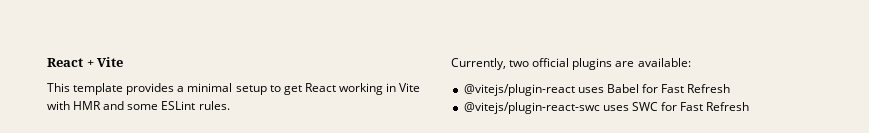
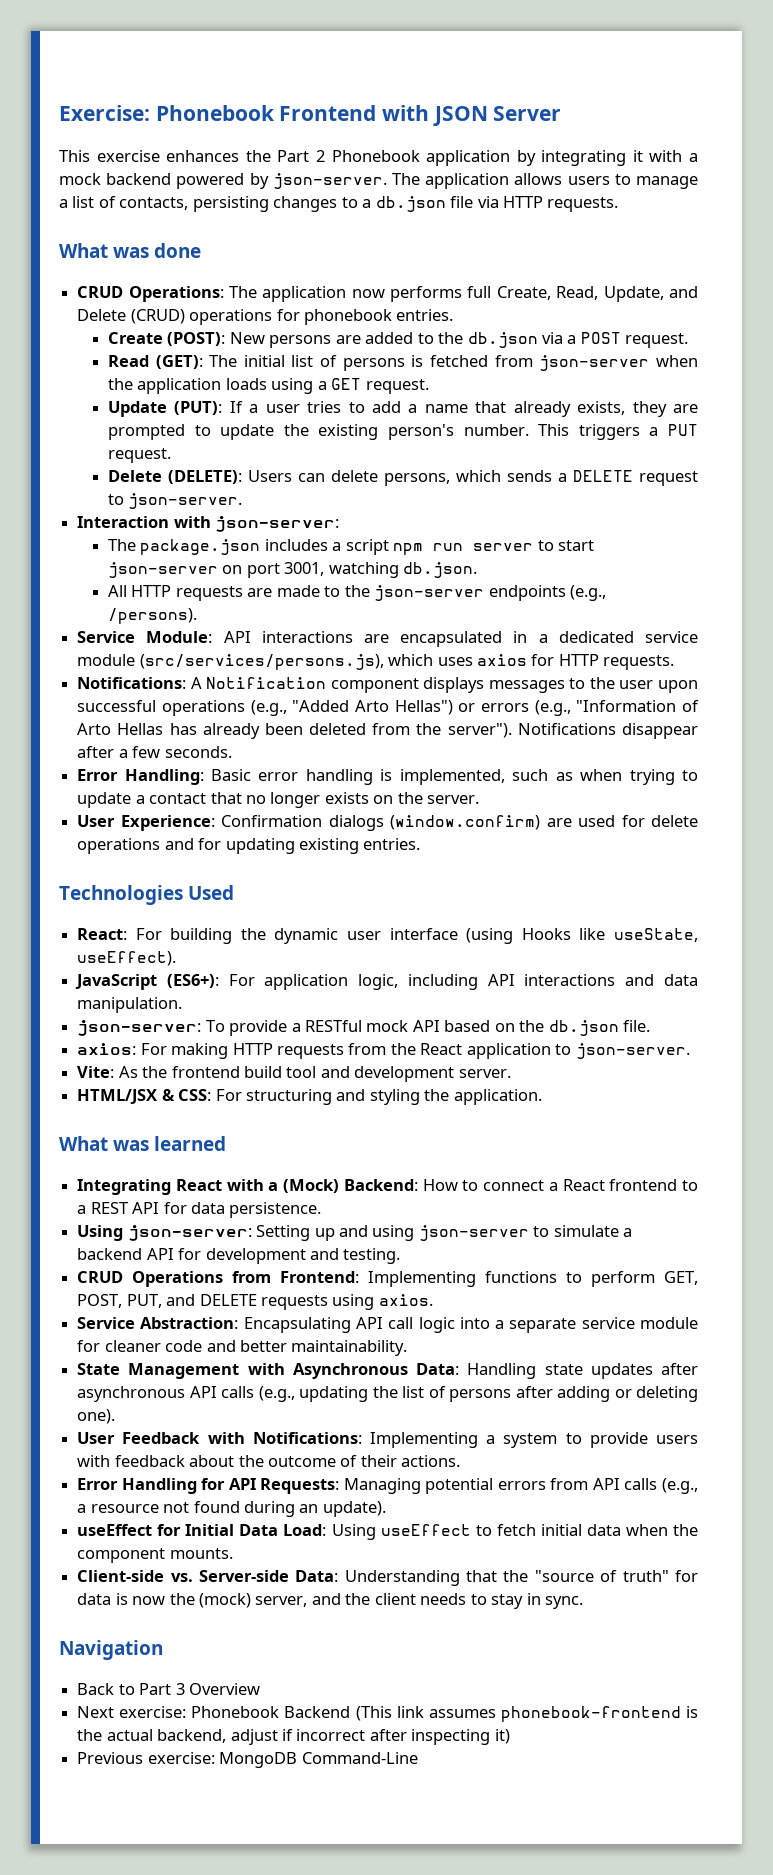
- React + Vite
- This template provides a minimal setup to get React working in Vite with HMR and some ESLint rules.
- Currently, two official plugins are available:
- @vitejs/plugin-react uses Babel for Fast Refresh
- @vitejs/plugin-react-swc uses SWC for Fast Refresh
+ Exercise: Phonebook Frontend with JSON Server
+ This exercise enhances the Part 2 Phonebook application by integrating it with a mock backend powered by json-server. The application allows users to manage a list of contacts, persisting changes to a db.json file via HTTP requests.
+ What was done
+ CRUD Operations: The application now performs full Create, Read, Update, and Delete (CRUD) operations for phonebook entries.
+ Create (POST): New persons are added to the db.json via a POST request.
+ Read (GET): The initial list of persons is fetched from json-server when the application loads using a GET request.
+ Update (PUT): If a user tries to add a name that already exists, they are prompted to update the existing person's number. This triggers a PUT request.
+ Delete (DELETE): Users can delete persons, which sends a DELETE request to json-server.
+ Interaction with json-server:
+ The package.json includes a script npm run server to start json-server on port 3001, watching db.json.
+ All HTTP requests are made to the json-server endpoints (e.g., /persons).
+ Service Module: API interactions are encapsulated in a dedicated service module (src/services/persons.js), which uses axios for HTTP requests.
+ Notifications: A Notification component displays messages to the user upon successful operations (e.g., "Added Arto Hellas") or errors (e.g., "Information of Arto Hellas has already been deleted from the server"). Notifications disappear after a few seconds.
+ Error Handling: Basic error handling is implemented, such as when trying to update a contact that no longer exists on the server.
+ User Experience: Confirmation dialogs (window.confirm) are used for delete operations and for updating existing entries.
+ Technologies Used
+ React: For building the dynamic user interface (using Hooks like useState, useEffect).
+ JavaScript (ES6+): For application logic, including API interactions and data manipulation.
+ json-server: To provide a RESTful mock API based on the db.json file.
+ axios: For making HTTP requests from the React application to json-server.
+ Vite: As the frontend build tool and development server.
+ HTML/JSX & CSS: For structuring and styling the application.
+ What was learned
+ Integrating React with a (Mock) Backend: How to connect a React frontend to a REST API for data persistence.
+ Using json-server: Setting up and using json-server to simulate a backend API for development and testing.
+ CRUD Operations from Frontend: Implementing functions to perform GET, POST, PUT, and DELETE requests using axios.
+ Service Abstraction: Encapsulating API call logic into a separate service module for cleaner code and better maintainability.
+ State Management with Asynchronous Data: Handling state updates after asynchronous API calls (e.g., updating the list of persons after adding or deleting one).
+ User Feedback with Notifications: Implementing a system to provide users with feedback about the outcome of their actions.
+ Error Handling for API Requests: Managing potential errors from API calls (e.g., a resource not found during an update).
+ useEffect for Initial Data Load: Using useEffect to fetch initial data when the component mounts.
+ Client-side vs. Server-side Data: Understanding that the "source of truth" for data is now the (mock) server, and the client needs to stay in sync.
+ Navigation
+ Back to Part 3 Overview
+ Next exercise: Phonebook Backend (This link assumes phonebook-frontend is the actual backend, adjust if incorrect after inspecting it)
+ Previous exercise: MongoDB Command-Line

